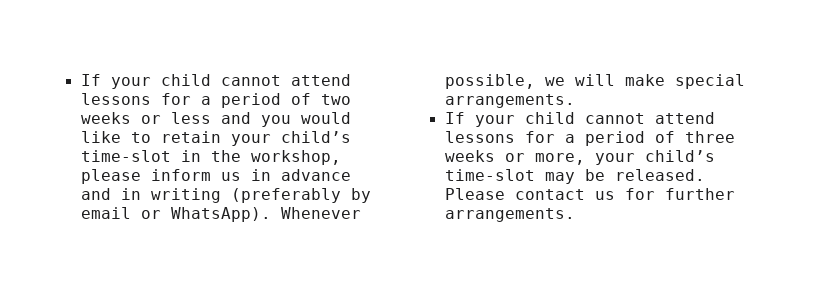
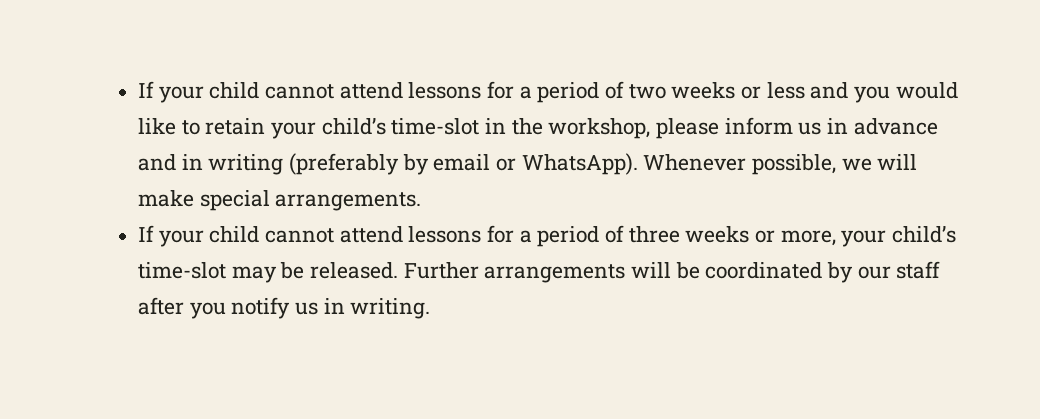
- Please contact us for further arrangements.
+ Further arrangements will be coordinated by our staff after you notify us in writing.

